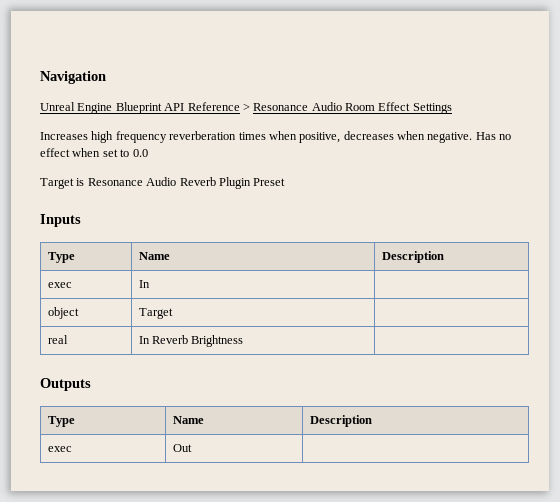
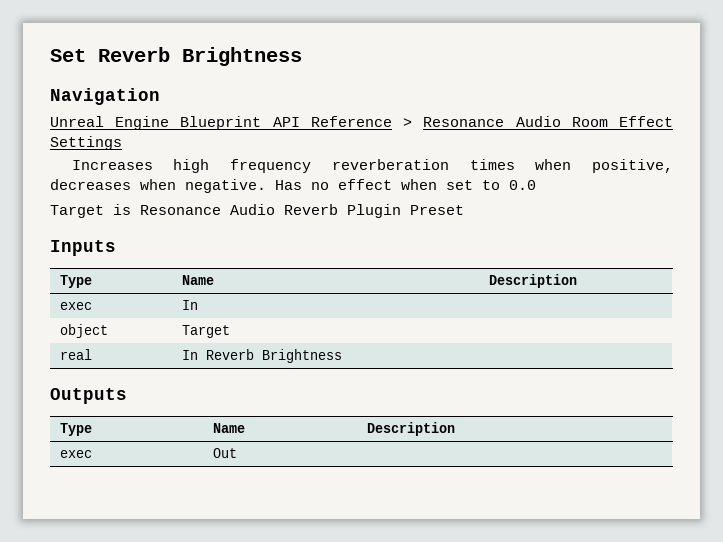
+ Set Reverb Brightness

